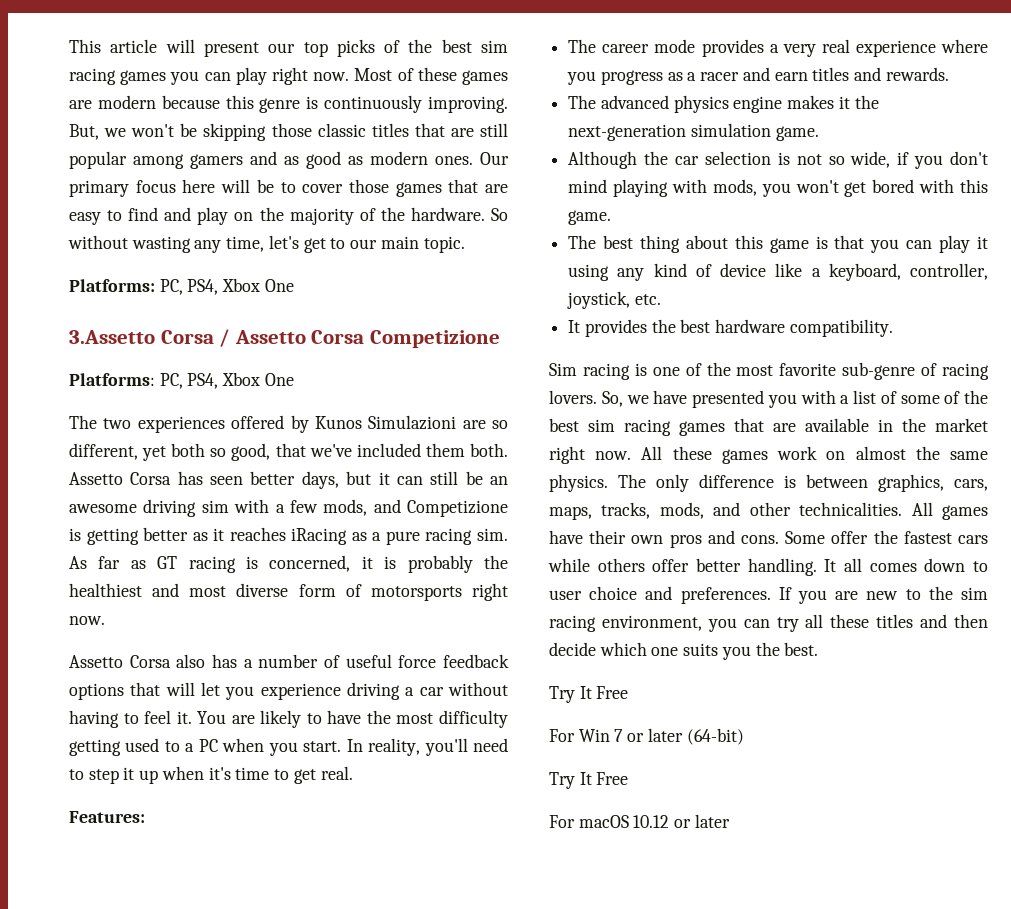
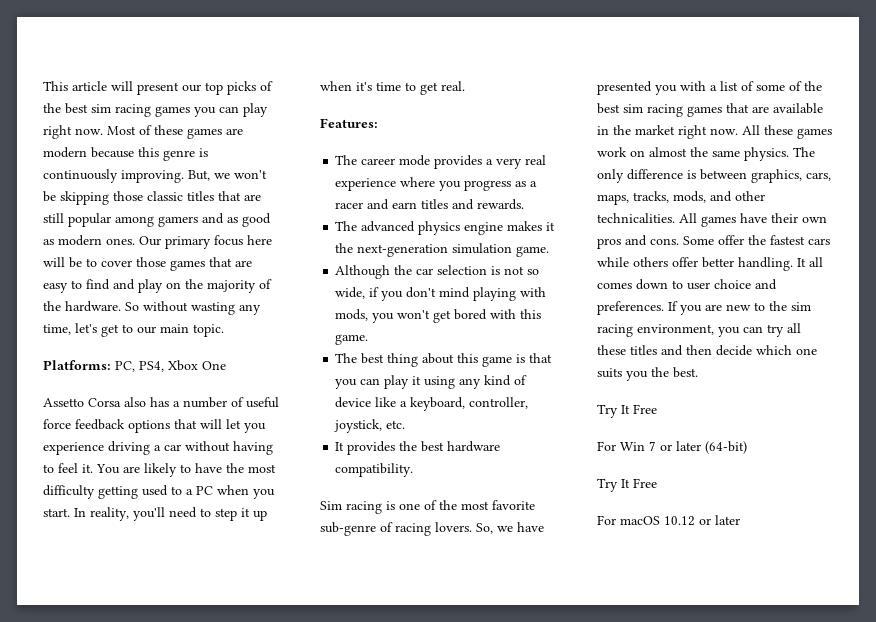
- 3.Assetto Corsa / Assetto Corsa Competizione
- Platforms: PC, PS4, Xbox One
- The two experiences offered by Kunos Simulazioni are so different, yet both so good, that we've included them both. Assetto Corsa has seen better days, but it can still be an awesome driving sim with a few mods, and Competizione is getting better as it reaches iRacing as a pure racing sim. As far as GT racing is concerned, it is probably the healthiest and most diverse form of motorsports right now.

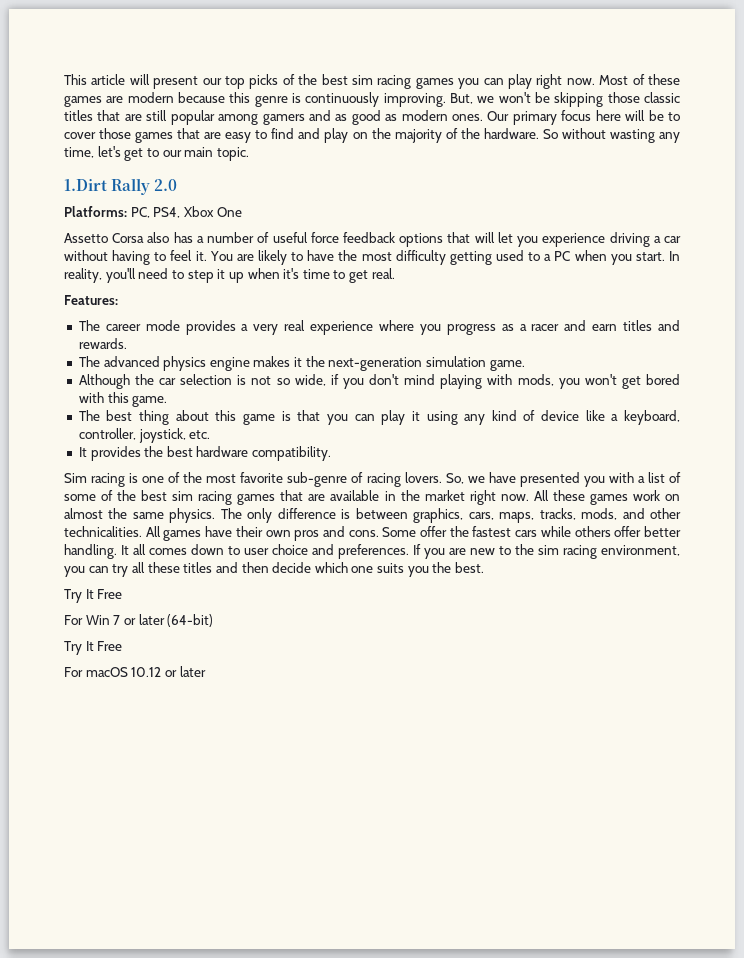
+ 1.Dirt Rally 2.0

